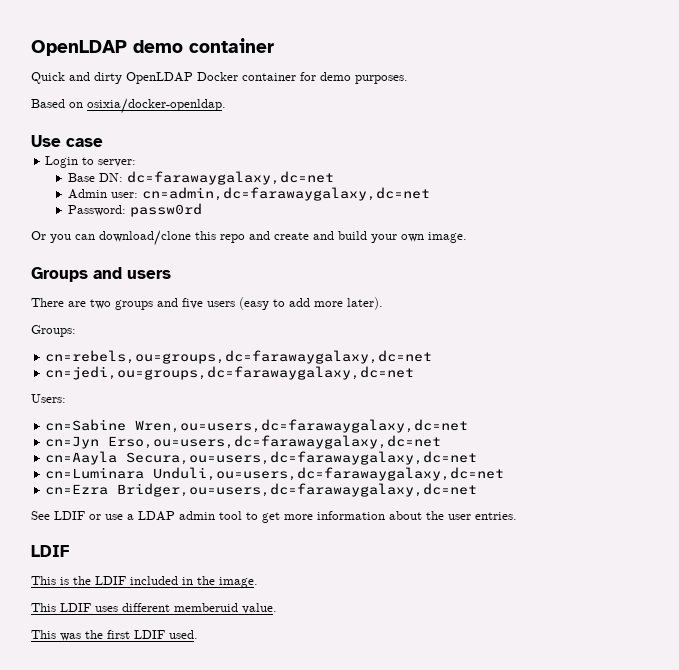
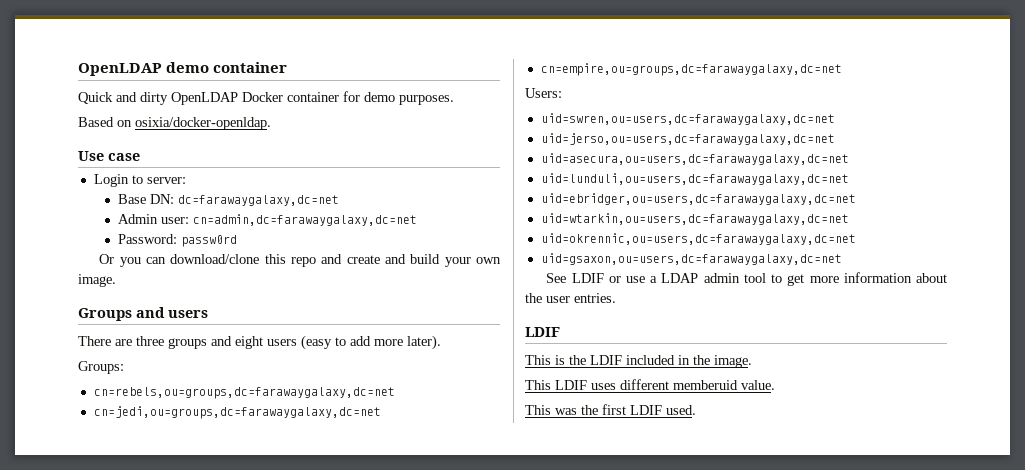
- There are two groups and five users (easy to add more later).
+ There are three groups and eight users (easy to add more later).
+ cn=empire,ou=groups,dc=farawaygalaxy,dc=net
- cn=Sabine Wren,ou=users,dc=farawaygalaxy,dc=net
- cn=Jyn Erso,ou=users,dc=farawaygalaxy,dc=net
- cn=Aayla Secura,ou=users,dc=farawaygalaxy,dc=net
- cn=Luminara Unduli,ou=users,dc=farawaygalaxy,dc=net
- cn=Ezra Bridger,ou=users,dc=farawaygalaxy,dc=net
+ uid=swren,ou=users,dc=farawaygalaxy,dc=net
+ uid=jerso,ou=users,dc=farawaygalaxy,dc=net
+ uid=asecura,ou=users,dc=farawaygalaxy,dc=net
+ uid=lunduli,ou=users,dc=farawaygalaxy,dc=net
+ uid=ebridger,ou=users,dc=farawaygalaxy,dc=net
+ uid=wtarkin,ou=users,dc=farawaygalaxy,dc=net
+ uid=okrennic,ou=users,dc=farawaygalaxy,dc=net
+ uid=gsaxon,ou=users,dc=farawaygalaxy,dc=net

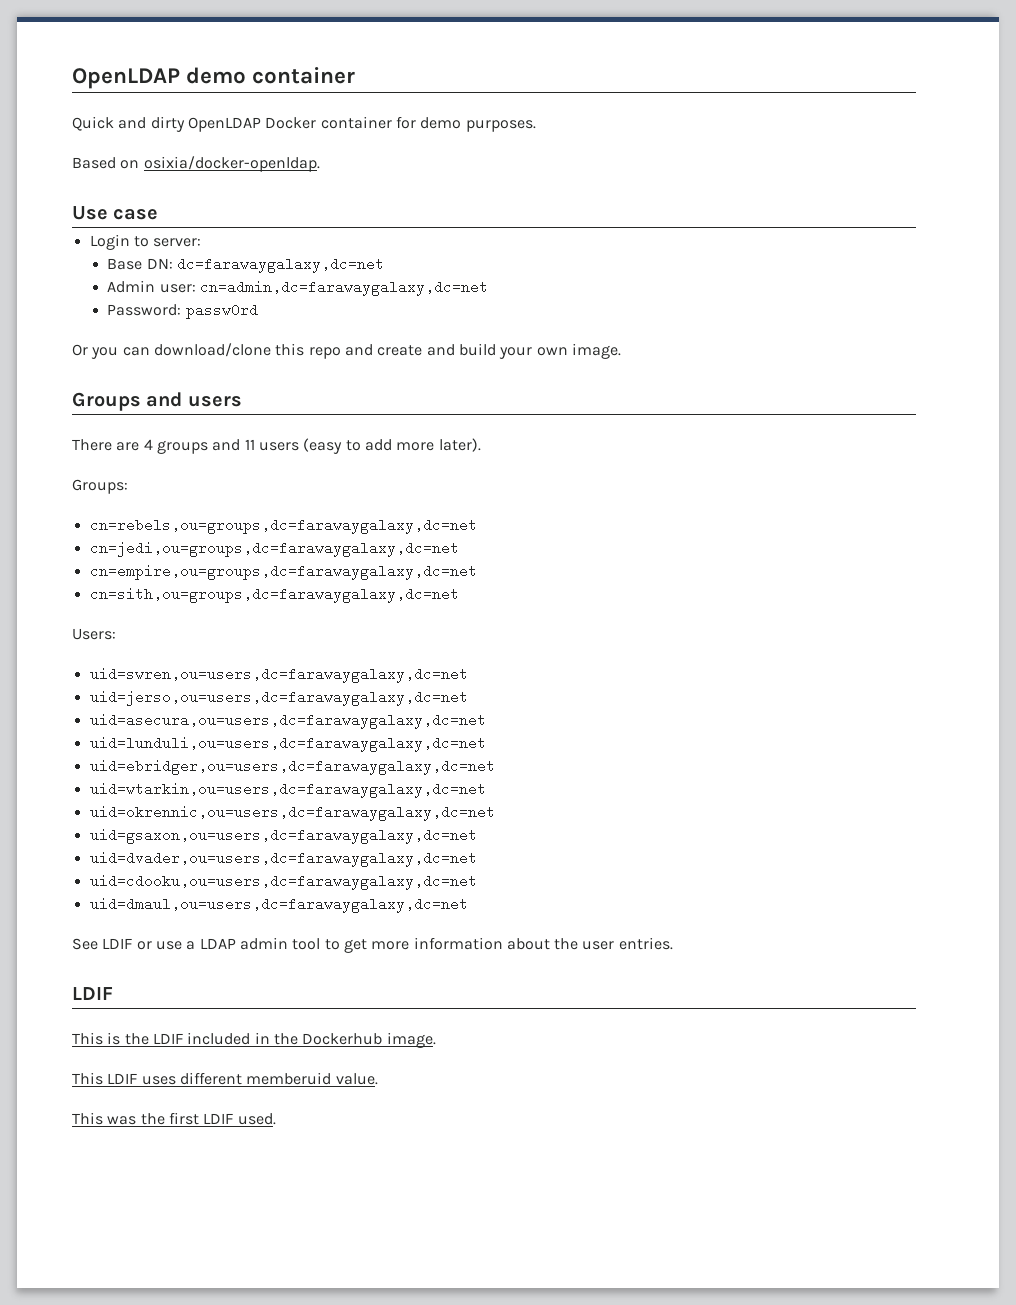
- There are three groups and eight users (easy to add more later).
+ There are 4 groups and 11 users (easy to add more later).
+ cn=sith,ou=groups,dc=farawaygalaxy,dc=net
+ uid=dvader,ou=users,dc=farawaygalaxy,dc=net
+ uid=cdooku,ou=users,dc=farawaygalaxy,dc=net
+ uid=dmaul,ou=users,dc=farawaygalaxy,dc=net
- This is the LDIF included in the image.
+ This is the LDIF included in the Dockerhub image.

